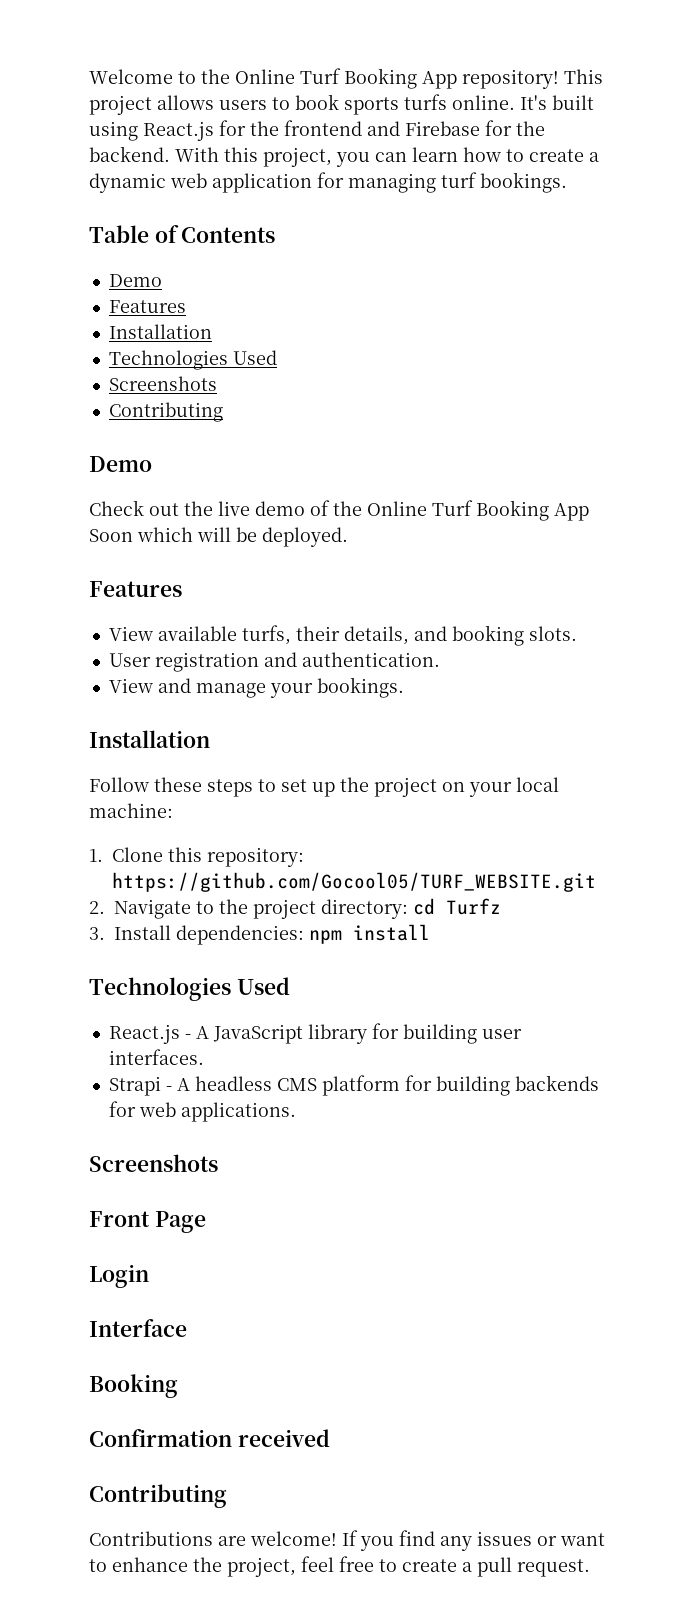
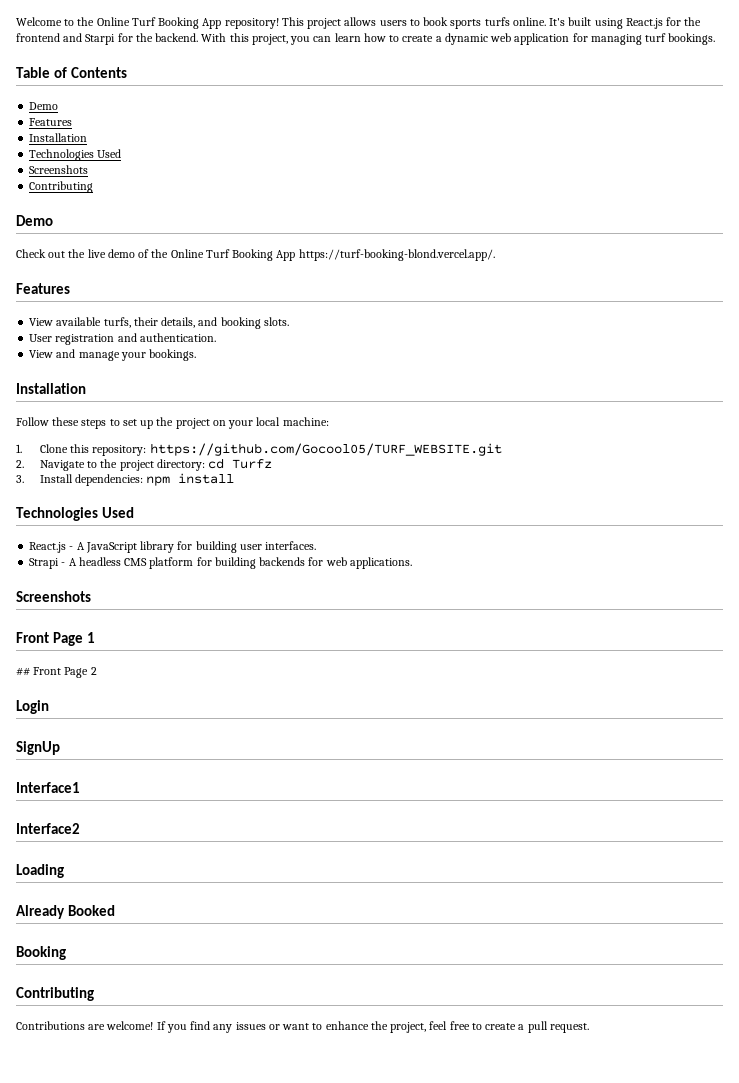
- It's built using React.js for the frontend and Firebase for the backend.
+ It's built using React.js for the frontend and Starpi for the backend.
- Check out the live demo of the Online Turf Booking App Soon which will be deployed.
+ Check out the live demo of the Online Turf Booking App https://turf-booking-blond.vercel.app/.
- Front Page
+ Front Page 1
+ ## Front Page 2
  Login
- Interface
+ SignUp
+ Interface1
+ Interface2
+ Loading
+ Already Booked
  Booking
- Confirmation received

